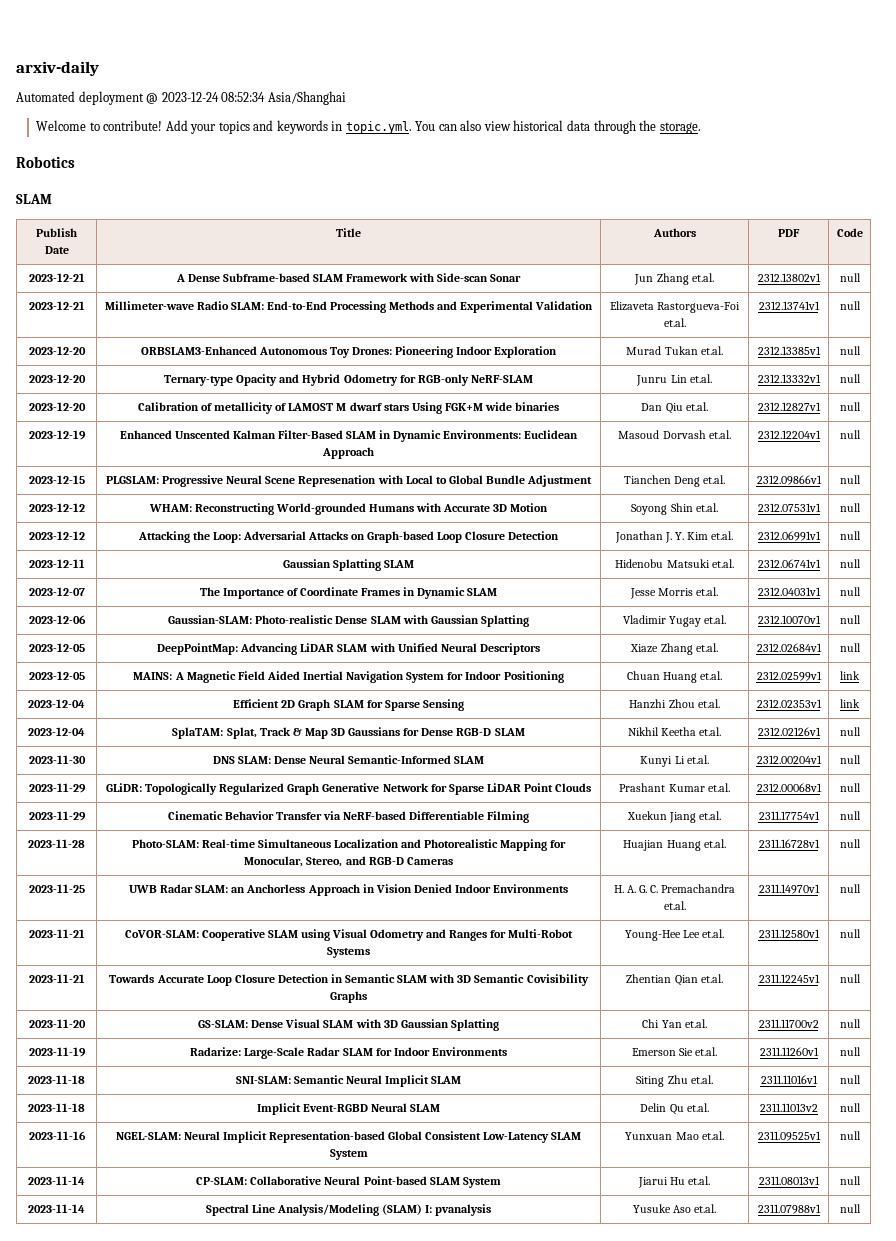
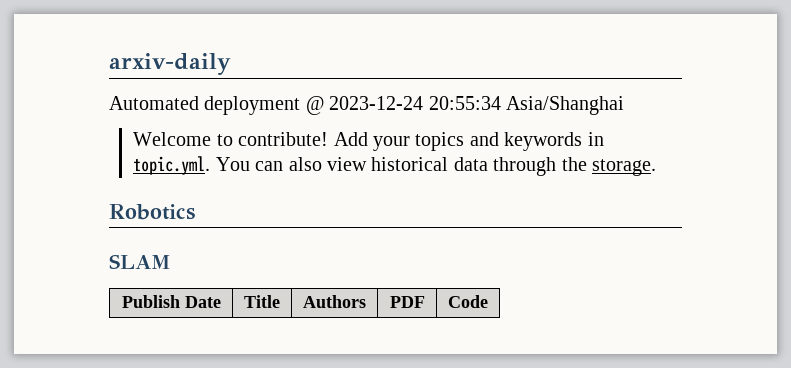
- Automated deployment @ 2023-12-24 08:52:34 Asia/Shanghai
+ Automated deployment @ 2023-12-24 20:55:34 Asia/Shanghai
- 2023-12-21 | A Dense Subframe-based SLAM Framework with Side-scan Sonar | Jun Zhang et.al. | 2312.13802v1 | null
- 2023-12-21 | Millimeter-wave Radio SLAM: End-to-End Processing Methods and Experimental Validation | Elizaveta Rastorgueva-Foi et.al. | 2312.13741v1 | null
- 2023-12-20 | ORBSLAM3-Enhanced Autonomous Toy Drones: Pioneering Indoor Exploration | Murad Tukan et.al. | 2312.13385v1 | null
- 2023-12-20 | Ternary-type Opacity and Hybrid Odometry for RGB-only NeRF-SLAM | Junru Lin et.al. | 2312.13332v1 | null
- 2023-12-20 | Calibration of metallicity of LAMOST M dwarf stars Using FGK+M wide binaries | Dan Qiu et.al. | 2312.12827v1 | null
- 2023-12-19 | Enhanced Unscented Kalman Filter-Based SLAM in Dynamic Environments: Euclidean Approach | Masoud Dorvash et.al. | 2312.12204v1 | null
- 2023-12-15 | PLGSLAM: Progressive Neural Scene Represenation with Local to Global Bundle Adjustment | Tianchen Deng et.al. | 2312.09866v1 | null
- 2023-12-12 | WHAM: Reconstructing World-grounded Humans with Accurate 3D Motion | Soyong Shin et.al. | 2312.07531v1 | null
- 2023-12-12 | Attacking the Loop: Adversarial Attacks on Graph-based Loop Closure Detection | Jonathan J. Y. Kim et.al. | 2312.06991v1 | null
- 2023-12-11 | Gaussian Splatting SLAM | Hidenobu Matsuki et.al. | 2312.06741v1 | null
- 2023-12-07 | The Importance of Coordinate Frames in Dynamic SLAM | Jesse Morris et.al. | 2312.04031v1 | null
- 2023-12-06 | Gaussian-SLAM: Photo-realistic Dense SLAM with Gaussian Splatting | Vladimir Yugay et.al. | 2312.10070v1 | null
- 2023-12-05 | DeepPointMap: Advancing LiDAR SLAM with Unified Neural Descriptors | Xiaze Zhang et.al. | 2312.02684v1 | null
- 2023-12-05 | MAINS: A Magnetic Field Aided Inertial Navigation System for Indoor Positioning | Chuan Huang et.al. | 2312.02599v1 | link
- 2023-12-04 | Efficient 2D Graph SLAM for Sparse Sensing | Hanzhi Zhou et.al. | 2312.02353v1 | link
- 2023-12-04 | SplaTAM: Splat, Track & Map 3D Gaussians for Dense RGB-D SLAM | Nikhil Keetha et.al. | 2312.02126v1 | null
- 2023-11-30 | DNS SLAM: Dense Neural Semantic-Informed SLAM | Kunyi Li et.al. | 2312.00204v1 | null
- 2023-11-29 | GLiDR: Topologically Regularized Graph Generative Network for Sparse LiDAR Point Clouds | Prashant Kumar et.al. | 2312.00068v1 | null
- 2023-11-29 | Cinematic Behavior Transfer via NeRF-based Differentiable Filming | Xuekun Jiang et.al. | 2311.17754v1 | null
- 2023-11-28 | Photo-SLAM: Real-time Simultaneous Localization and Photorealistic Mapping for Monocular, Stereo, and RGB-D Cameras | Huajian Huang et.al. | 2311.16728v1 | null
- 2023-11-25 | UWB Radar SLAM: an Anchorless Approach in Vision Denied Indoor Environments | H. A. G. C. Premachandra et.al. | 2311.14970v1 | null
- 2023-11-21 | CoVOR-SLAM: Cooperative SLAM using Visual Odometry and Ranges for Multi-Robot Systems | Young-Hee Lee et.al. | 2311.12580v1 | null
- 2023-11-21 | Towards Accurate Loop Closure Detection in Semantic SLAM with 3D Semantic Covisibility Graphs | Zhentian Qian et.al. | 2311.12245v1 | null
- 2023-11-20 | GS-SLAM: Dense Visual SLAM with 3D Gaussian Splatting | Chi Yan et.al. | 2311.11700v2 | null
- 2023-11-19 | Radarize: Large-Scale Radar SLAM for Indoor Environments | Emerson Sie et.al. | 2311.11260v1 | null
- 2023-11-18 | SNI-SLAM: Semantic Neural Implicit SLAM | Siting Zhu et.al. | 2311.11016v1 | null
- 2023-11-18 | Implicit Event-RGBD Neural SLAM | Delin Qu et.al. | 2311.11013v2 | null
- 2023-11-16 | NGEL-SLAM: Neural Implicit Representation-based Global Consistent Low-Latency SLAM System | Yunxuan Mao et.al. | 2311.09525v1 | null
- 2023-11-14 | CP-SLAM: Collaborative Neural Point-based SLAM System | Jiarui Hu et.al. | 2311.08013v1 | null
- 2023-11-14 | Spectral Line Analysis/Modeling (SLAM) I: pvanalysis | Yusuke Aso et.al. | 2311.07988v1 | null

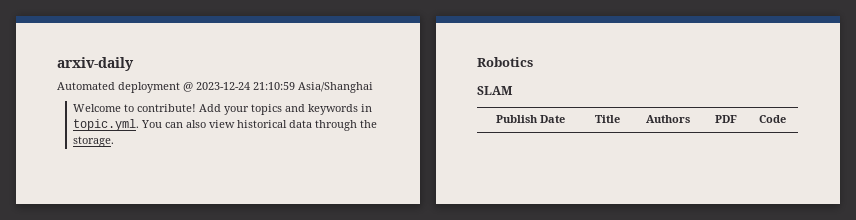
- Automated deployment @ 2023-12-24 20:55:34 Asia/Shanghai
+ Automated deployment @ 2023-12-24 21:10:59 Asia/Shanghai

